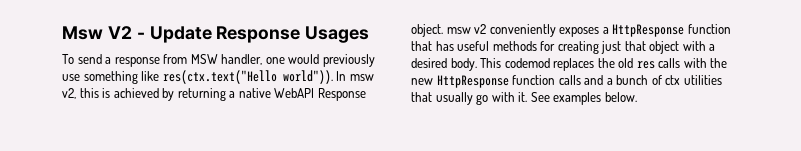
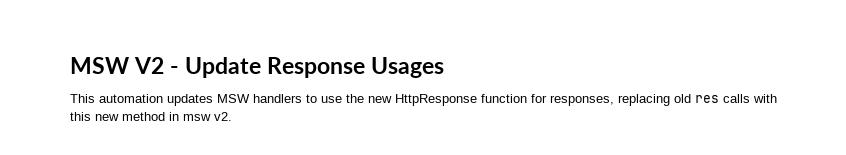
- Msw V2 - Update Response Usages
+ MSW V2 - Update Response Usages
- To send a response from MSW handler, one would previously use something like res(ctx.text("Hello world")). In msw v2, this is achieved by returning a native WebAPI Response object. msw v2 conveniently exposes a HttpResponse function that has useful methods for creating just that object with a desired body. This codemod replaces the old res calls with the new HttpResponse function calls and a bunch of ctx utilities that usually go with it. See examples below.
+ This automation updates MSW handlers to use the new HttpResponse function for responses, replacing old res calls with this new method in msw v2.

